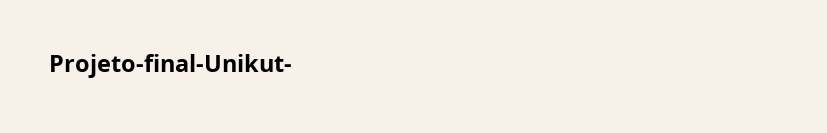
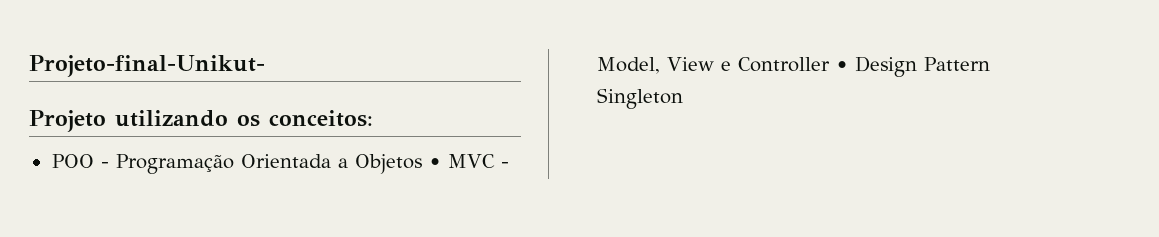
+ Projeto utilizando os conceitos:
+ POO - Programação Orientada a Objetos • MVC - Model, View e Controller • Design Pattern Singleton

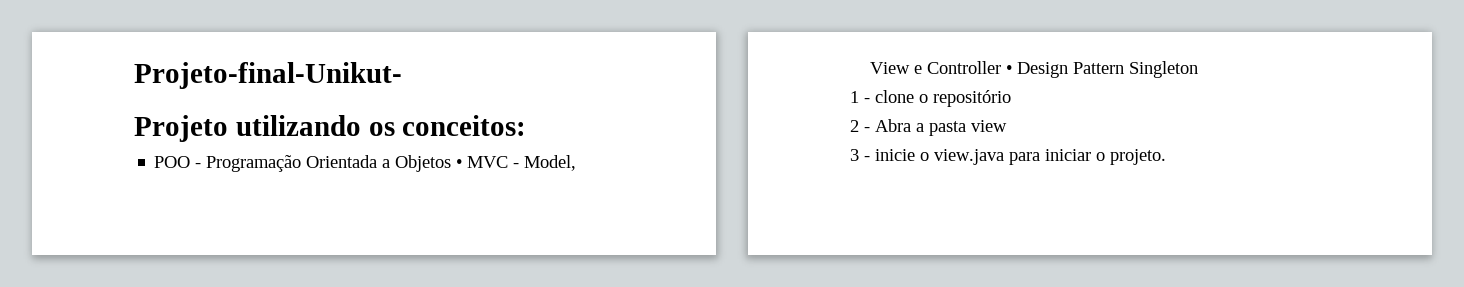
+ 1 - clone o repositório
+ 2 - Abra a pasta view
+ 3 - inicie o view.java para iniciar o projeto.

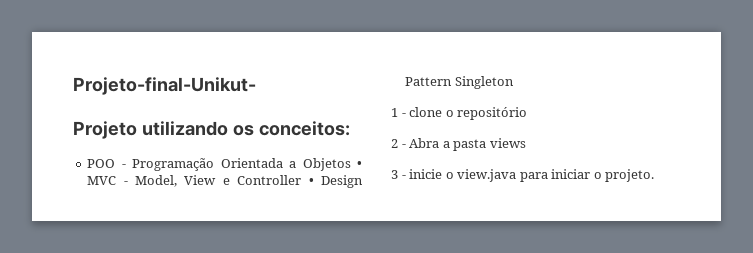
- 2 - Abra a pasta view
+ 2 - Abra a pasta views

